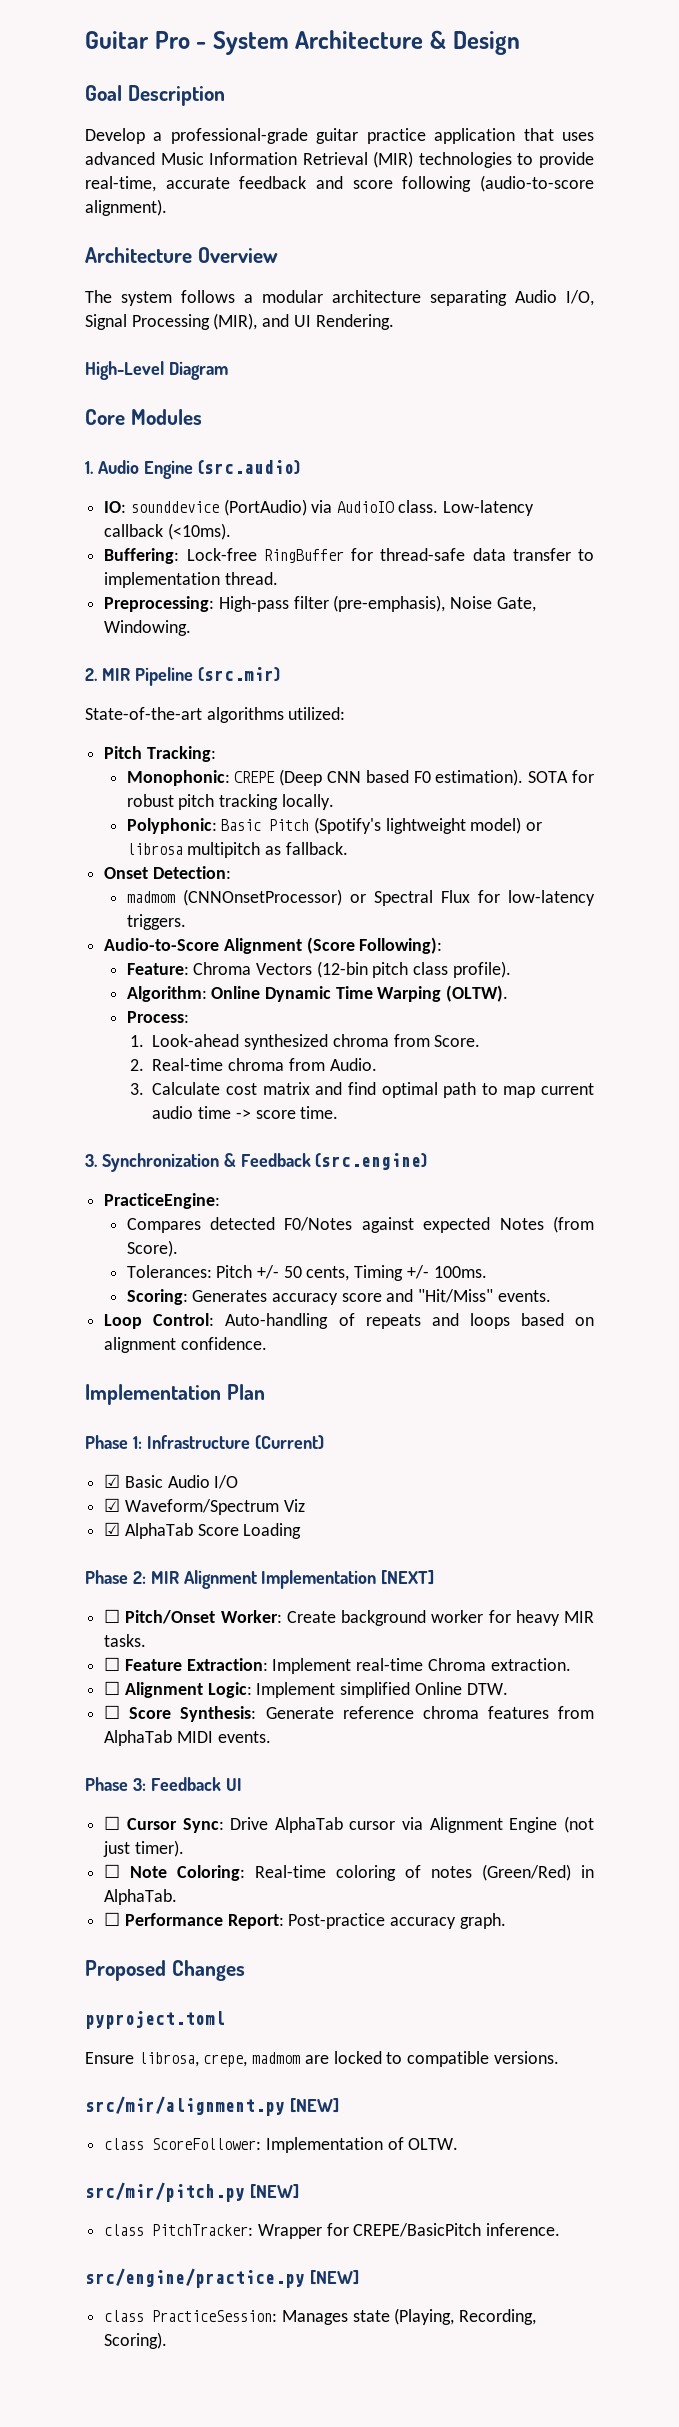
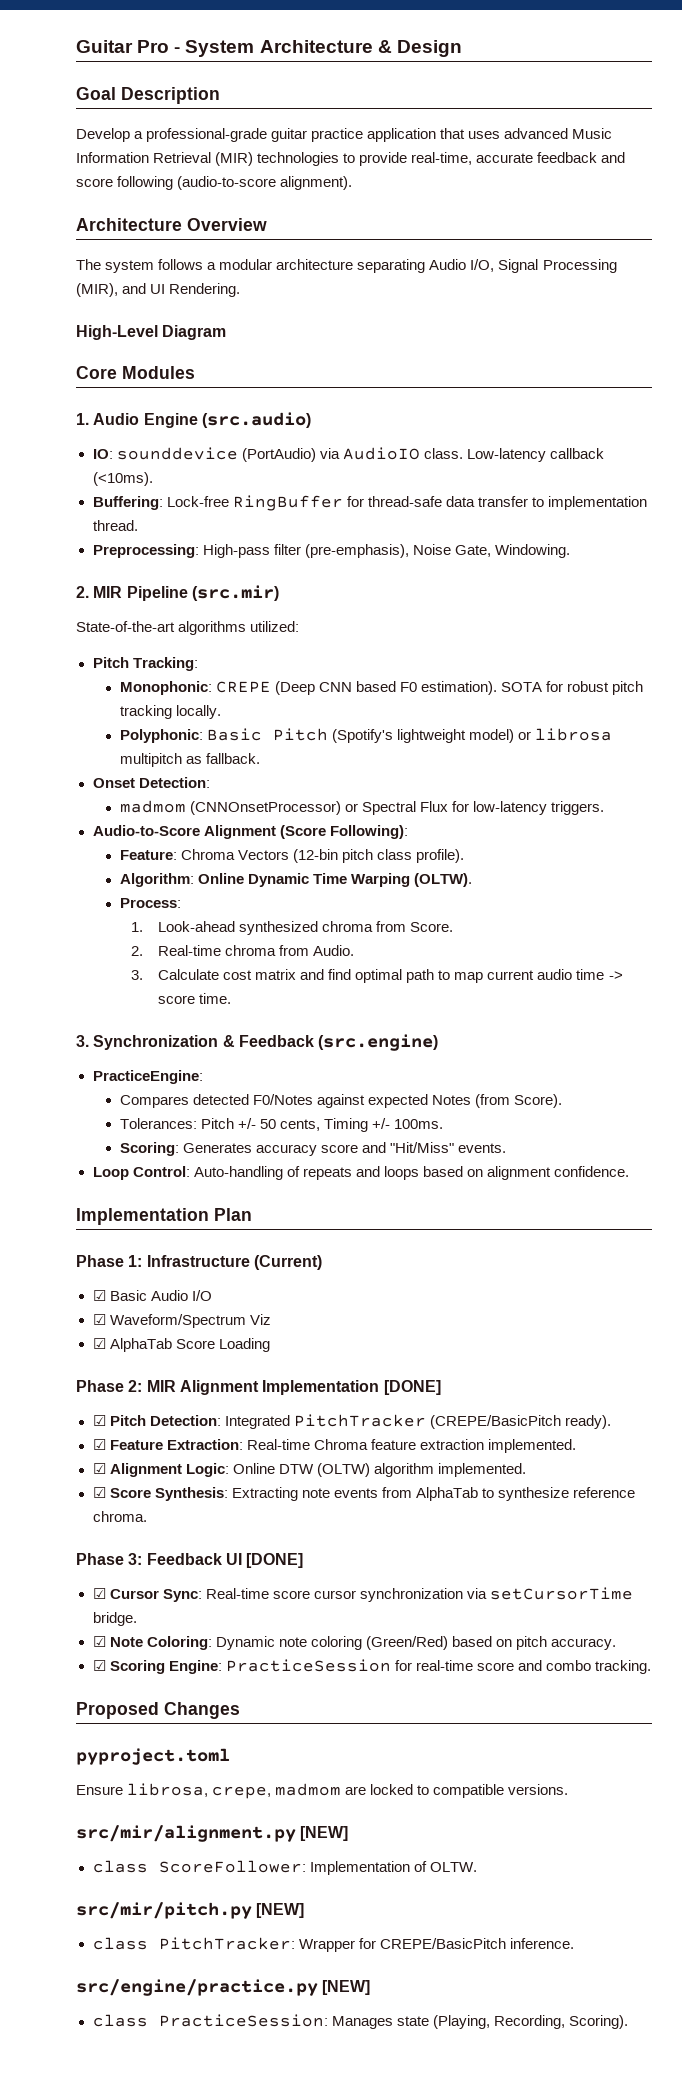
- Phase 2: MIR Alignment Implementation [NEXT]
- ☐ Pitch/Onset Worker: Create background worker for heavy MIR tasks.
- ☐ Feature Extraction: Implement real-time Chroma extraction.
- ☐ Alignment Logic: Implement simplified Online DTW.
- ☐ Score Synthesis: Generate reference chroma features from AlphaTab MIDI events.
- Phase 3: Feedback UI
- ☐ Cursor Sync: Drive AlphaTab cursor via Alignment Engine (not just timer).
- ☐ Note Coloring: Real-time coloring of notes (Green/Red) in AlphaTab.
- ☐ Performance Report: Post-practice accuracy graph.
+ Phase 2: MIR Alignment Implementation [DONE]
+ ☑ Pitch Detection: Integrated PitchTracker (CREPE/BasicPitch ready).
+ ☑ Feature Extraction: Real-time Chroma feature extraction implemented.
+ ☑ Alignment Logic: Online DTW (OLTW) algorithm implemented.
+ ☑ Score Synthesis: Extracting note events from AlphaTab to synthesize reference chroma.
+ Phase 3: Feedback UI [DONE]
+ ☑ Cursor Sync: Real-time score cursor synchronization via setCursorTime bridge.
+ ☑ Note Coloring: Dynamic note coloring (Green/Red) based on pitch accuracy.
+ ☑ Scoring Engine: PracticeSession for real-time score and combo tracking.

